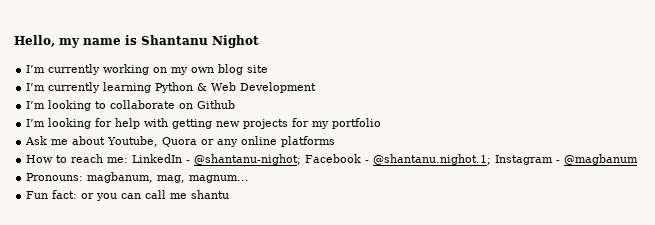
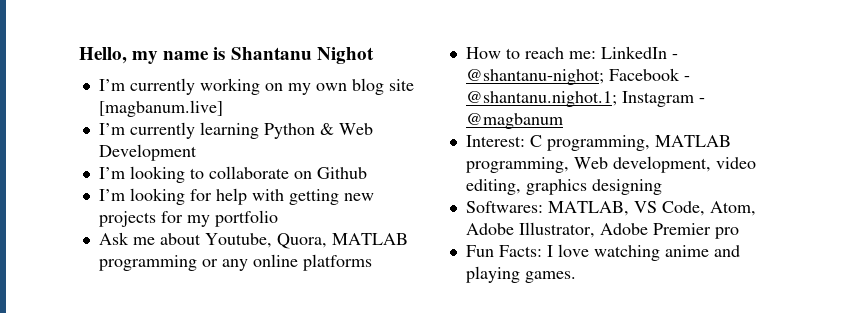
- I’m currently working on my own blog site
+ I’m currently working on my own blog site [magbanum.live]
- Ask me about Youtube, Quora or any online platforms
+ Ask me about Youtube, Quora, MATLAB programming or any online platforms
- Pronouns: magbanum, mag, magnum...
- Fun fact: or you can call me shantu
+ Interest: C programming, MATLAB programming, Web development, video editing, graphics designing
+ Softwares: MATLAB, VS Code, Atom, Adobe Illustrator, Adobe Premier pro
+ Fun Facts: I love watching anime and playing games.

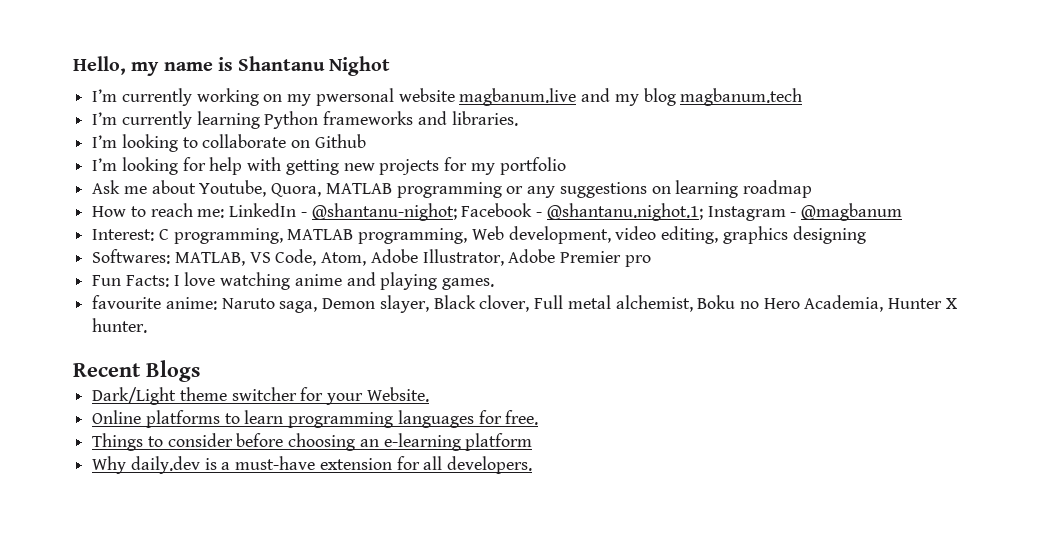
- I’m currently working on my own blog site [magbanum.live]
+ I’m currently working on my pwersonal website magbanum.live and my blog magbanum.tech
- I’m currently learning Python & Web Development
+ I’m currently learning Python frameworks and libraries.
- Ask me about Youtube, Quora, MATLAB programming or any online platforms
+ Ask me about Youtube, Quora, MATLAB programming or any suggestions on learning roadmap
+ favourite anime: Naruto saga, Demon slayer, Black clover, Full metal alchemist, Boku no Hero Academia, Hunter X hunter.
+ Recent Blogs
+ Dark/Light theme switcher for your Website.
+ Online platforms to learn programming languages for free.
+ Things to consider before choosing an e-learning platform
+ Why daily.dev is a must-have extension for all developers.

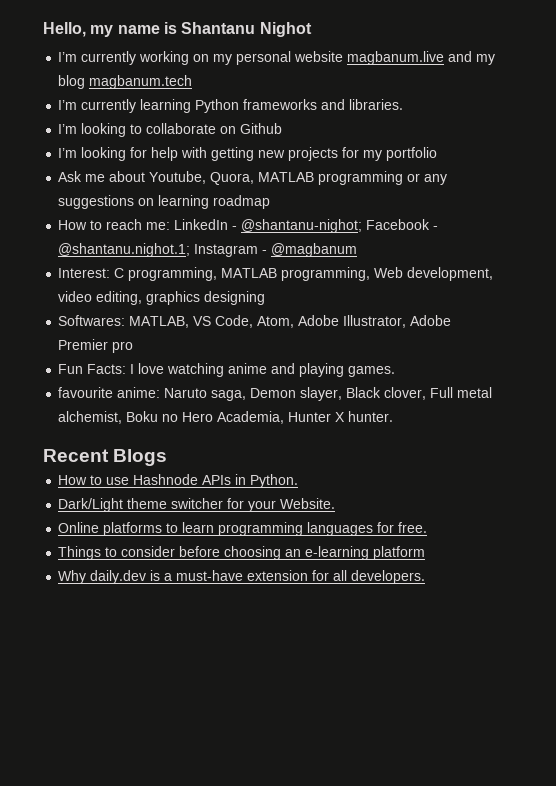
- I’m currently working on my pwersonal website magbanum.live and my blog magbanum.tech
+ I’m currently working on my personal website magbanum.live and my blog magbanum.tech
+ How to use Hashnode APIs in Python.

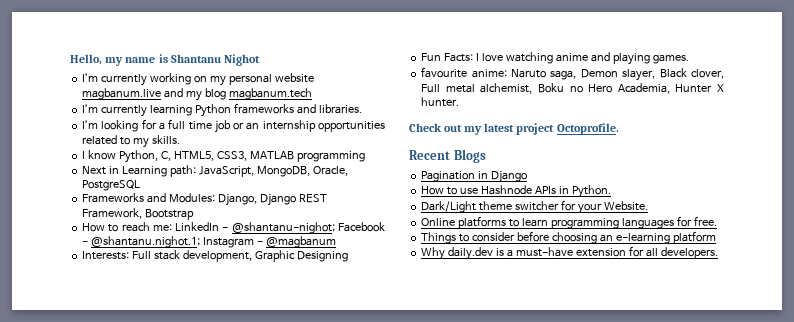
- I’m looking to collaborate on Github
- I’m looking for help with getting new projects for my portfolio
- Ask me about Youtube, Quora, MATLAB programming or any suggestions on learning roadmap
+ I’m looking for a full time job or an internship opportunities related to my skills.
+ I know Python, C, HTML5, CSS3, MATLAB programming
+ Next in Learning path: JavaScript, MongoDB, Oracle, PostgreSQL
+ Frameworks and Modules: Django, Django REST Framework, Bootstrap
- Interest: C programming, MATLAB programming, Web development, video editing, graphics designing
- Softwares: MATLAB, VS Code, Atom, Adobe Illustrator, Adobe Premier pro
+ Interests: Full stack development, Graphic Designing
+ Check out my latest project Octoprofile.
+ Pagination in Django

